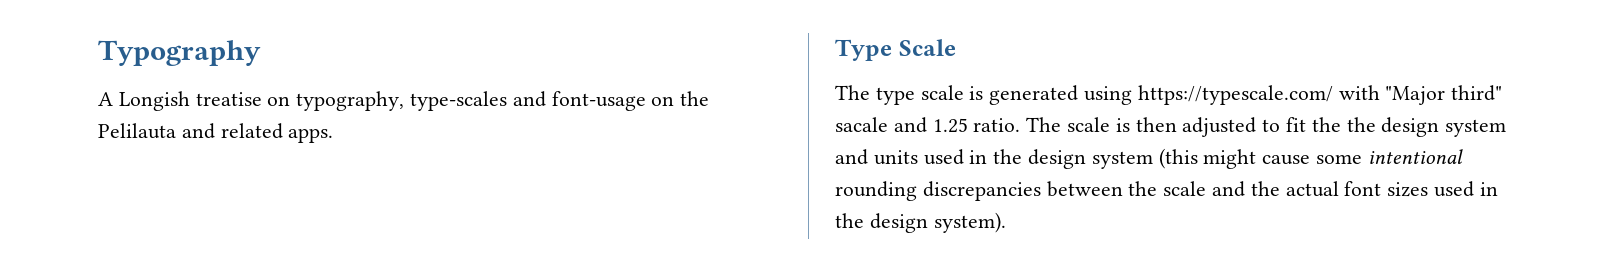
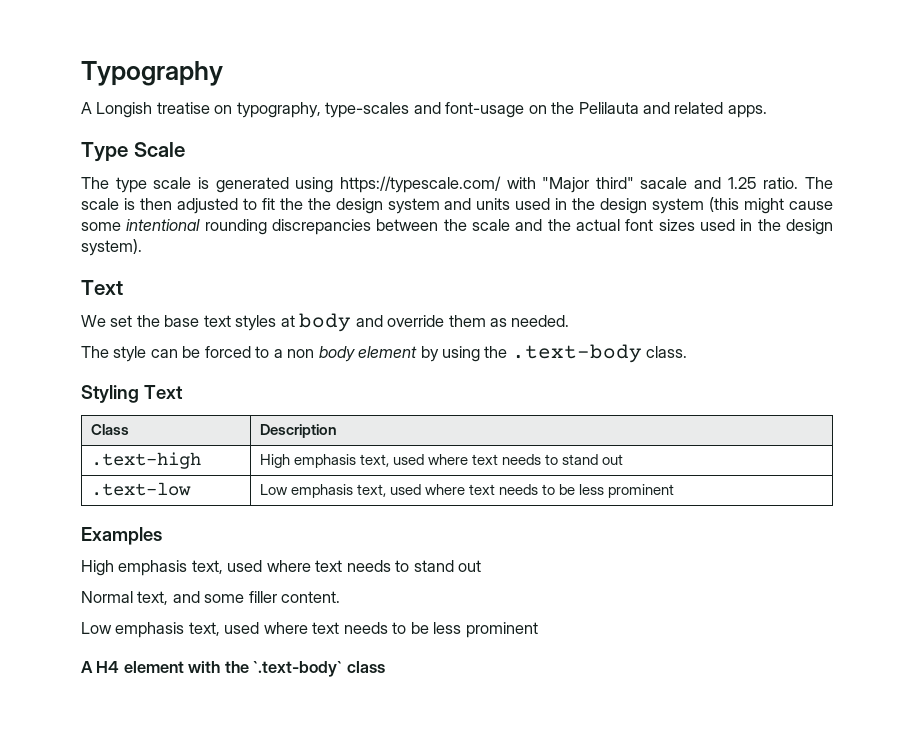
  The scale is then adjusted to fit the the design system and units used in the design system (this might cause some intentional rounding discrepancies between the scale and the actual font sizes used in the design system).
+ Text
+ We set the base text styles at body and override them as needed.
+ The style can be forced to a non body element by using the .text-body class.
+ Styling Text
+ Class | Description
+ .text-high | High emphasis text, used where text needs to stand out
+ .text-low | Low emphasis text, used where text needs to be less prominent
+ Examples
+ High emphasis text, used where text needs to stand out
+ Normal text, and some filler content.
+ Low emphasis text, used where text needs to be less prominent
+ A H4 element with the `.text-body` class

